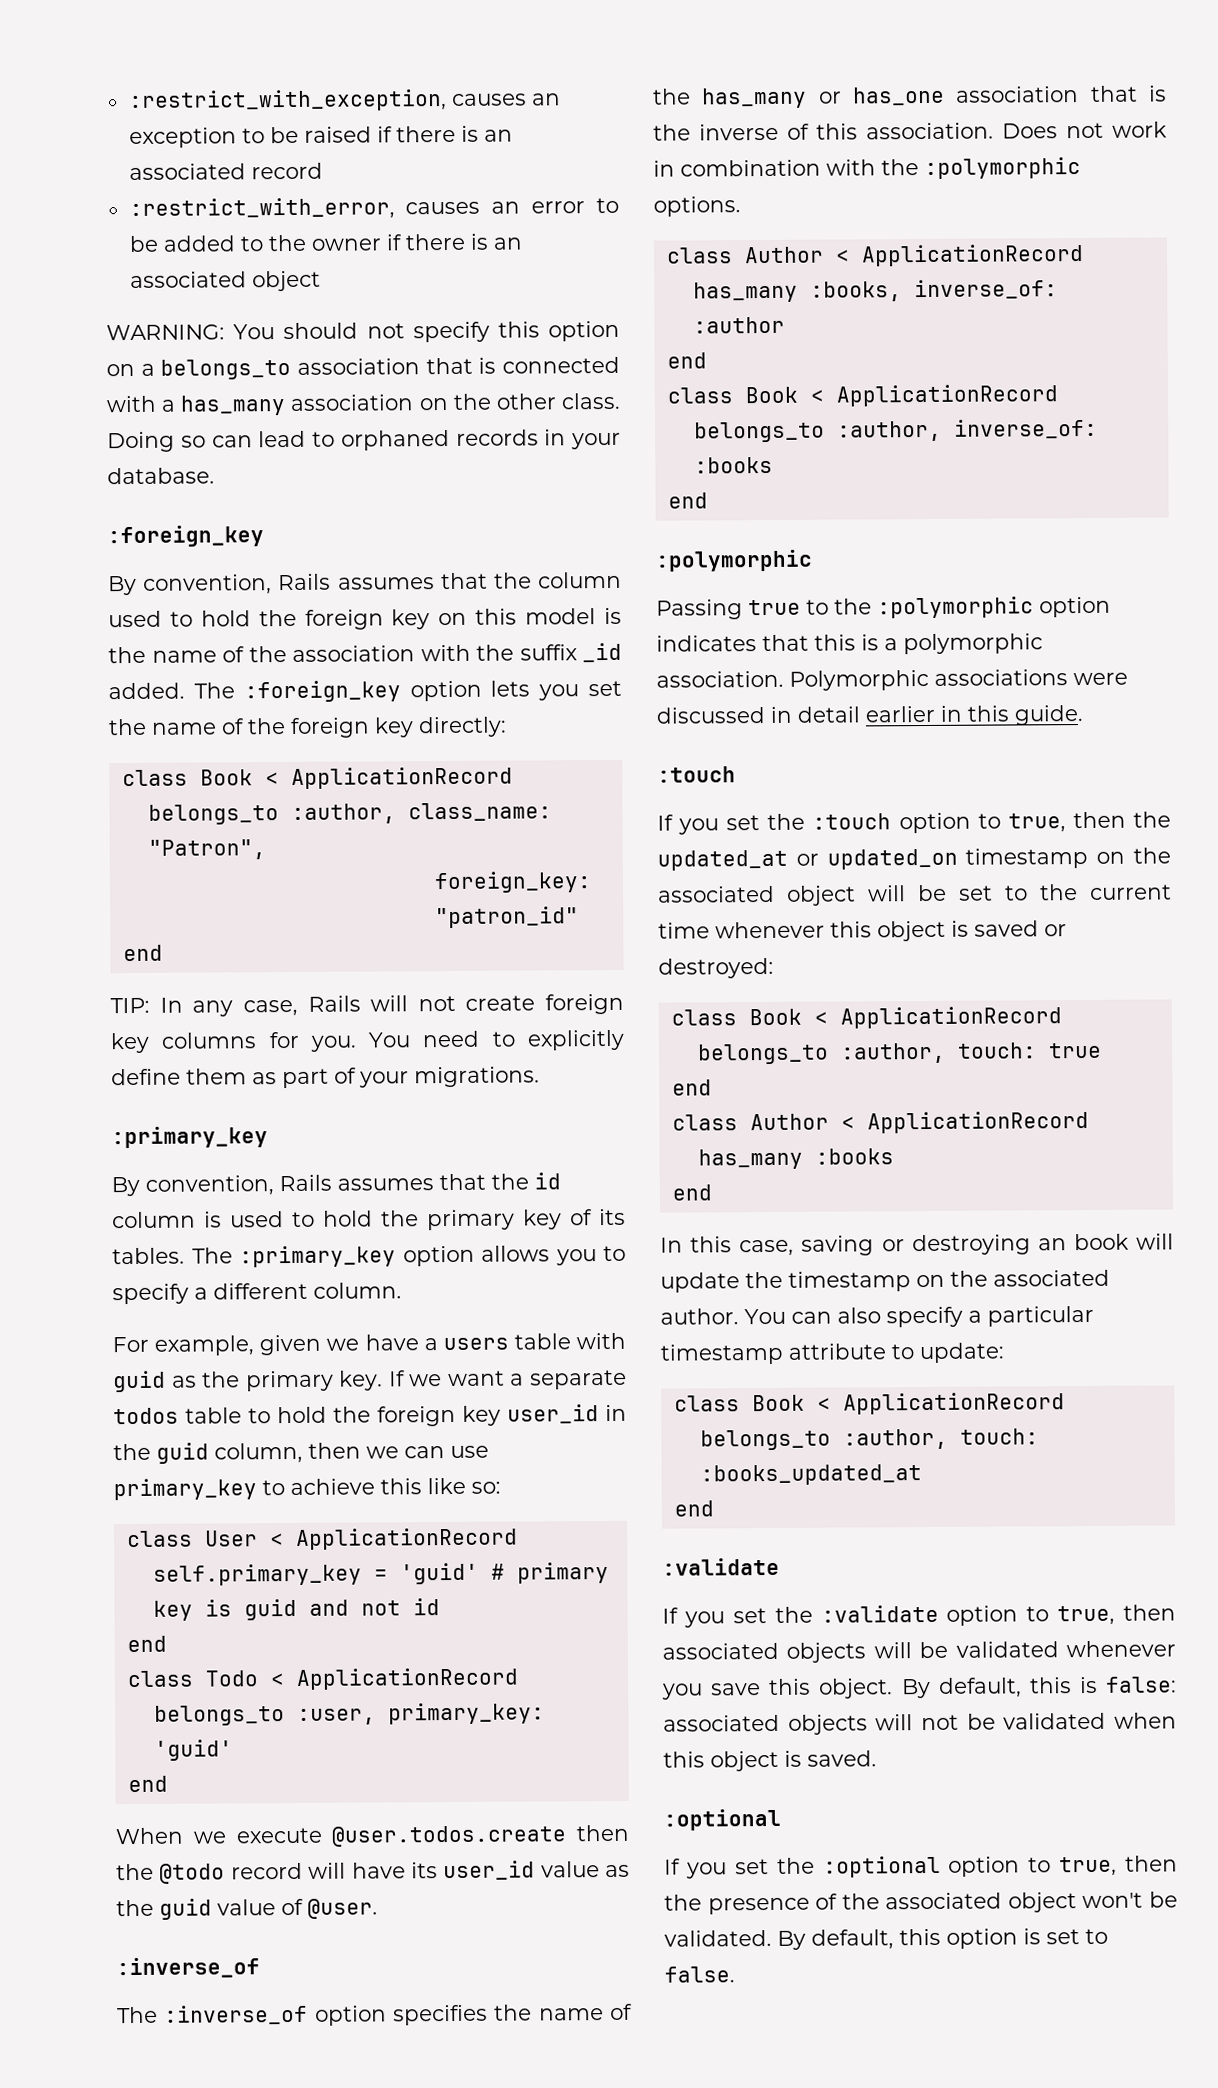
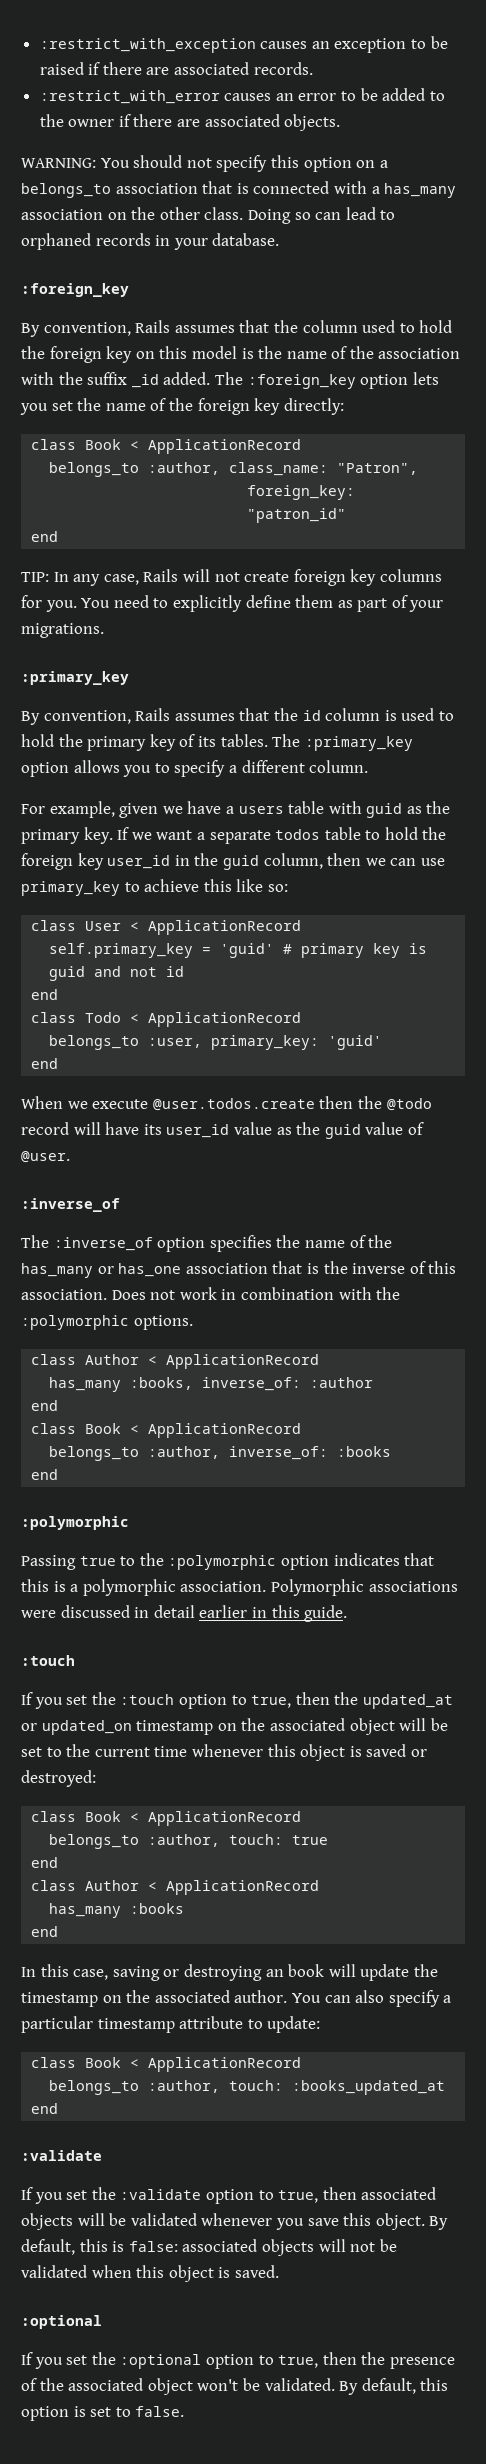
- :restrict_with_exception, causes an exception to be raised if there is an associated record
- :restrict_with_error, causes an error to be added to the owner if there is an associated object
+ :restrict_with_exception causes an exception to be raised if there are associated records.
+ :restrict_with_error causes an error to be added to the owner if there are associated objects.

